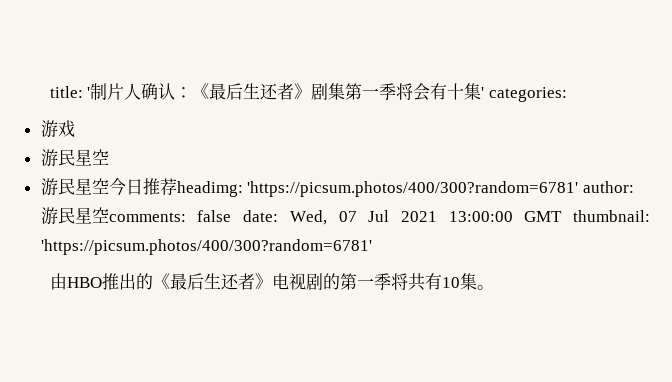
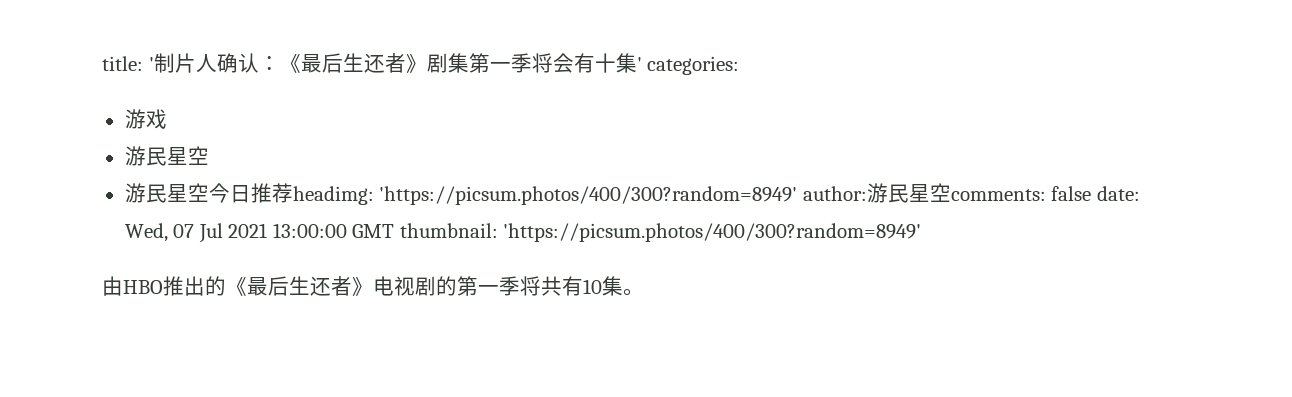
- 游民星空今日推荐headimg: 'https://picsum.photos/400/300?random=6781' author:游民星空comments: false date: Wed, 07 Jul 2021 13:00:00 GMT thumbnail: 'https://picsum.photos/400/300?random=6781'
+ 游民星空今日推荐headimg: 'https://picsum.photos/400/300?random=8949' author:游民星空comments: false date: Wed, 07 Jul 2021 13:00:00 GMT thumbnail: 'https://picsum.photos/400/300?random=8949'

